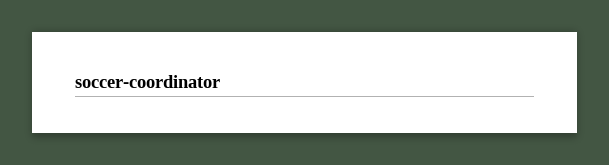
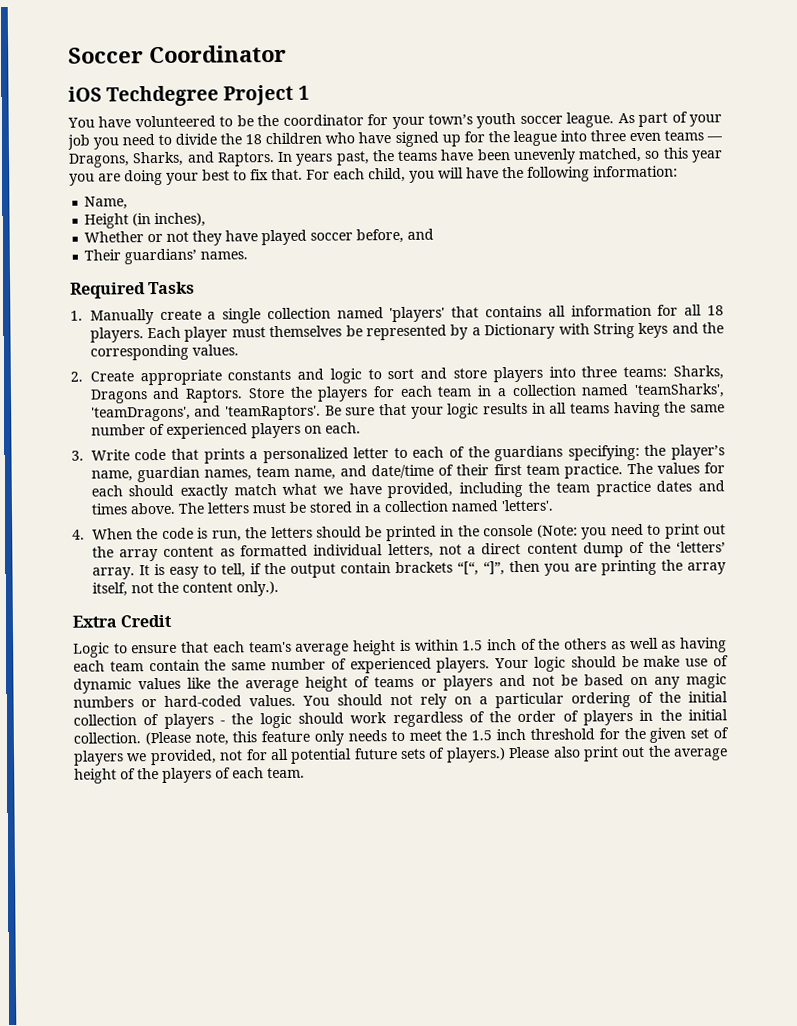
- soccer-coordinator
+ Soccer Coordinator
+ iOS Techdegree Project 1
+ You have volunteered to be the coordinator for your town’s youth soccer league. As part of your job you need to divide the 18 children who have signed up for the league into three even teams — Dragons, Sharks, and Raptors. In years past, the teams have been unevenly matched, so this year you are doing your best to fix that. For each child, you will have the following information:
+ Name,
+ Height (in inches),
+ Whether or not they have played soccer before, and
+ Their guardians’ names.
+ Required Tasks
+ 1. Manually create a single collection named 'players' that contains all information for all 18 players. Each player must themselves be represented by a Dictionary with String keys and the corresponding values.
+ 2. Create appropriate constants and logic to sort and store players into three teams: Sharks, Dragons and Raptors. Store the players for each team in a collection named 'teamSharks', 'teamDragons', and 'teamRaptors'. Be sure that your logic results in all teams having the same number of experienced players on each.
+ 3. Write code that prints a personalized letter to each of the guardians specifying: the player’s name, guardian names, team name, and date/time of their first team practice. The values for each should exactly match what we have provided, including the team practice dates and times above. The letters must be stored in a collection named 'letters'.
+ 4. When the code is run, the letters should be printed in the console (Note: you need to print out the array content as formatted individual letters, not a direct content dump of the ‘letters’ array. It is easy to tell, if the output contain brackets “[“, “]”, then you are printing the array itself, not the content only.).
+ Extra Credit
+ Logic to ensure that each team's average height is within 1.5 inch of the others as well as having each team contain the same number of experienced players. Your logic should be make use of dynamic values like the average height of teams or players and not be based on any magic numbers or hard-coded values. You should not rely on a particular ordering of the initial collection of players - the logic should work regardless of the order of players in the initial collection. (Please note, this feature only needs to meet the 1.5 inch threshold for the given set of players we provided, not for all potential future sets of players.) Please also print out the average height of the players of each team.

